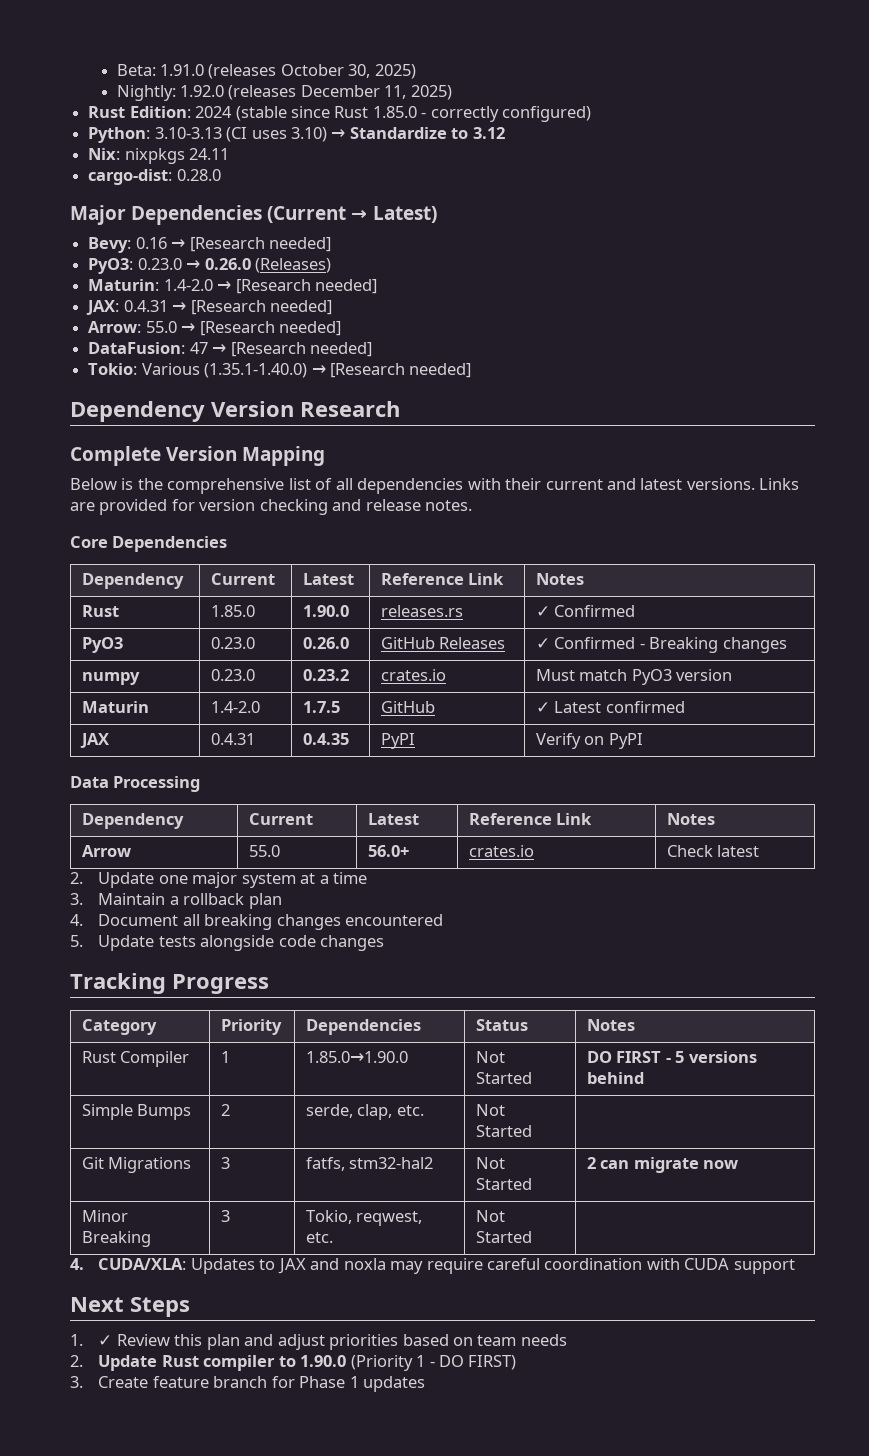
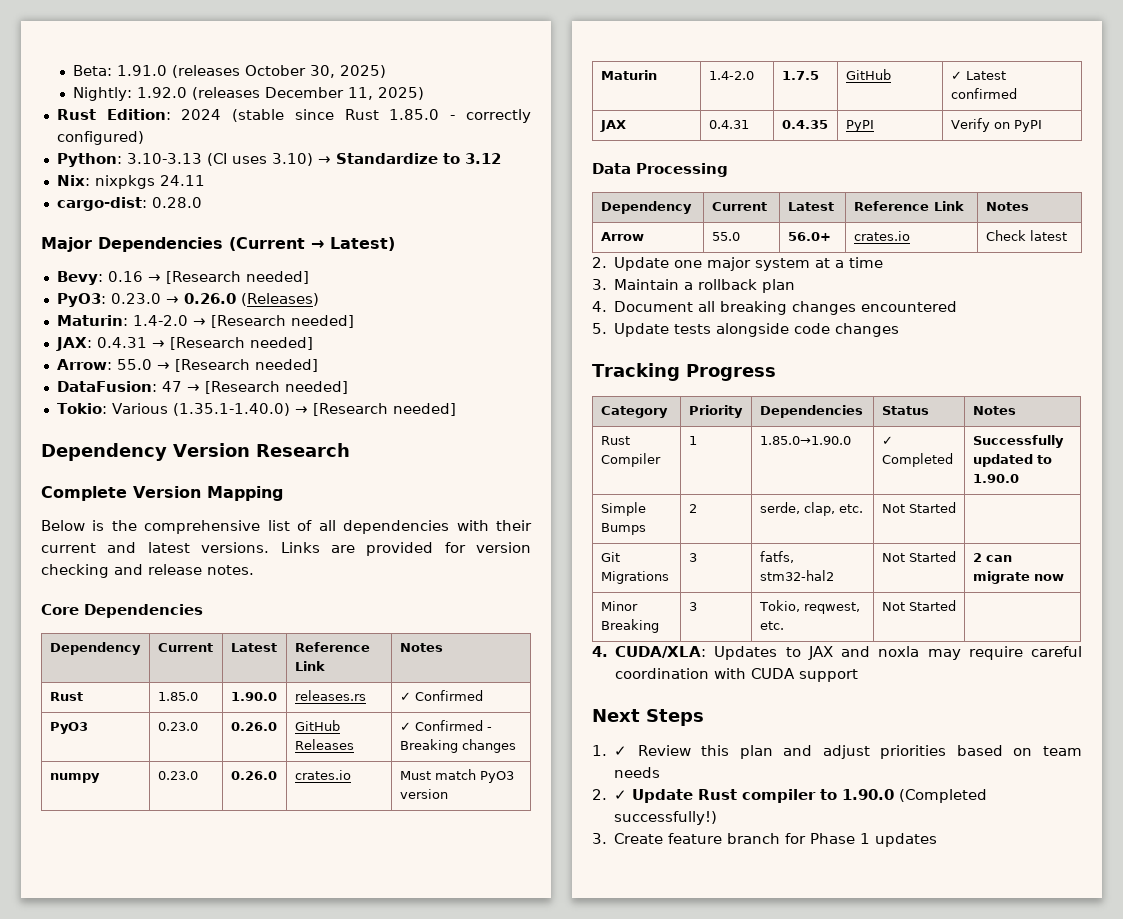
- numpy | 0.23.0 | 0.23.2 | crates.io | Must match PyO3 version
+ numpy | 0.23.0 | 0.26.0 | crates.io | Must match PyO3 version
- Rust Compiler | 1 | 1.85.0→1.90.0 | Not Started | DO FIRST - 5 versions behind
+ Rust Compiler | 1 | 1.85.0→1.90.0 | ✓ Completed | Successfully updated to 1.90.0
- 2. Update Rust compiler to 1.90.0 (Priority 1 - DO FIRST)
+ 2. ✓ Update Rust compiler to 1.90.0 (Completed successfully!)

